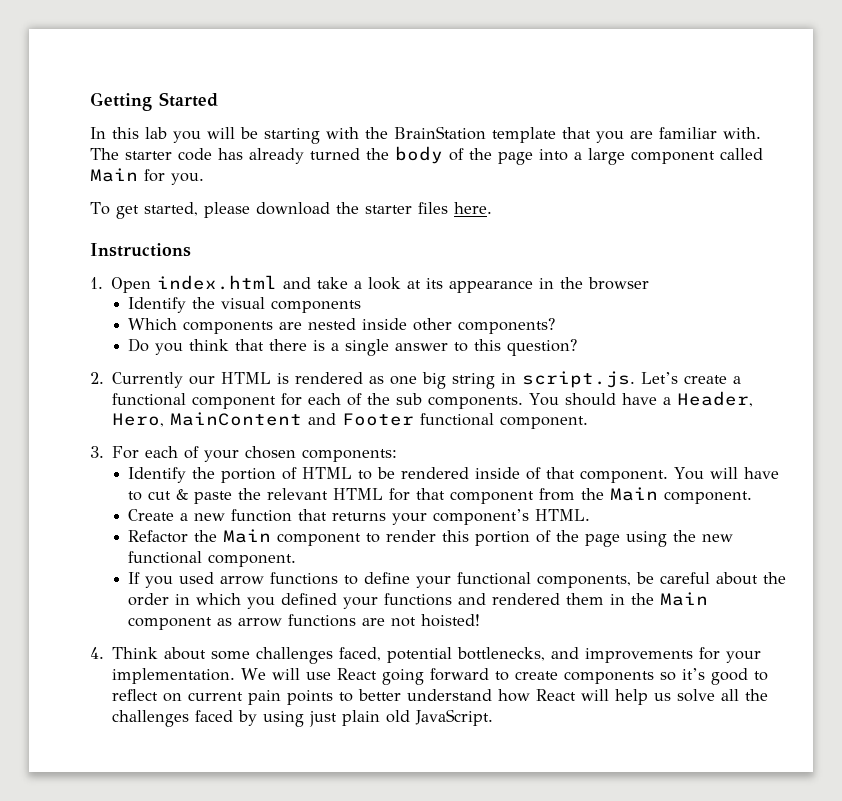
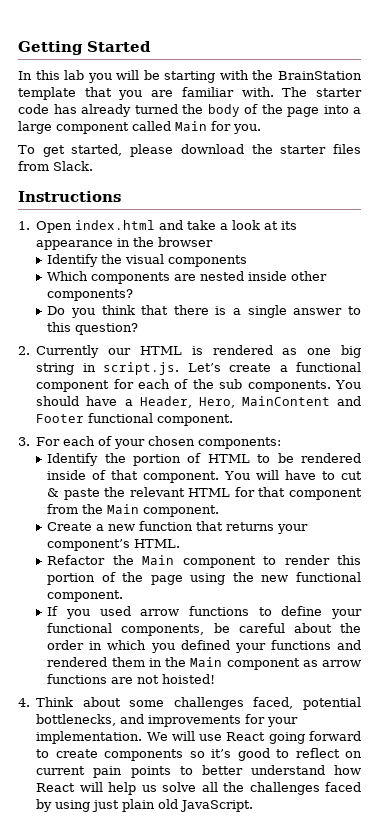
- To get started, please download the starter files here.
+ To get started, please download the starter files from Slack.

